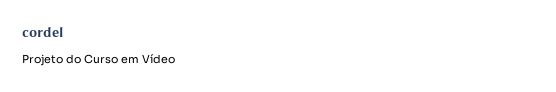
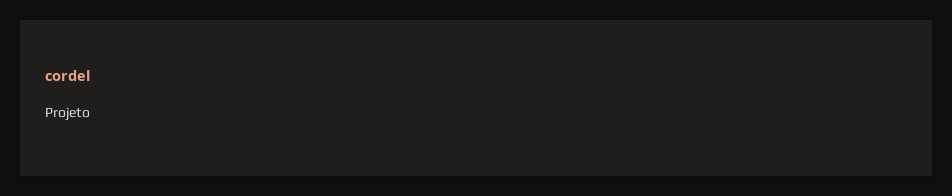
- Projeto do Curso em Vídeo
+ Projeto

